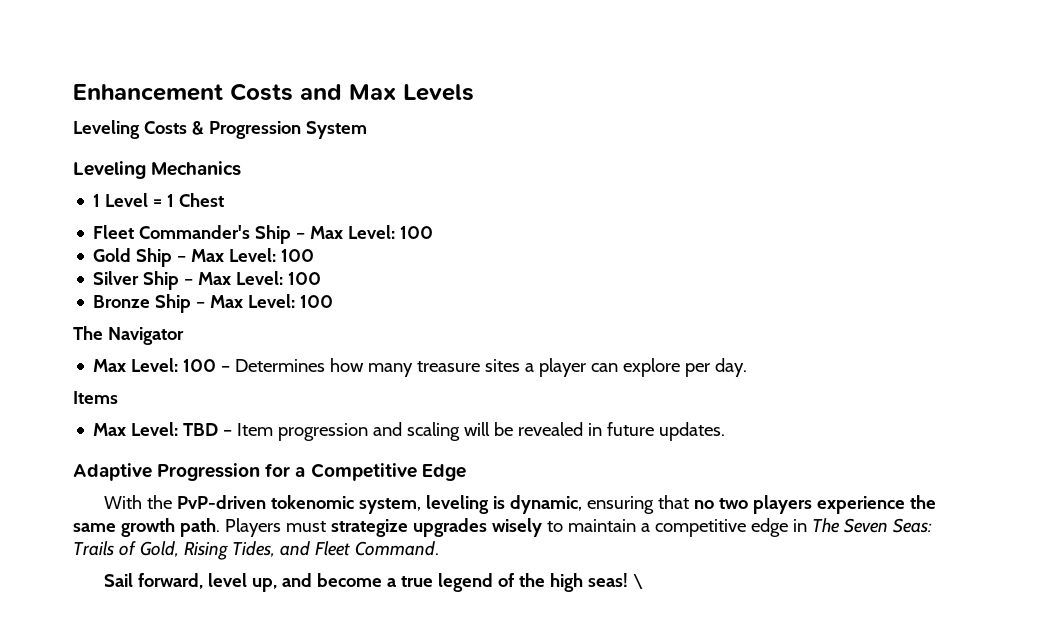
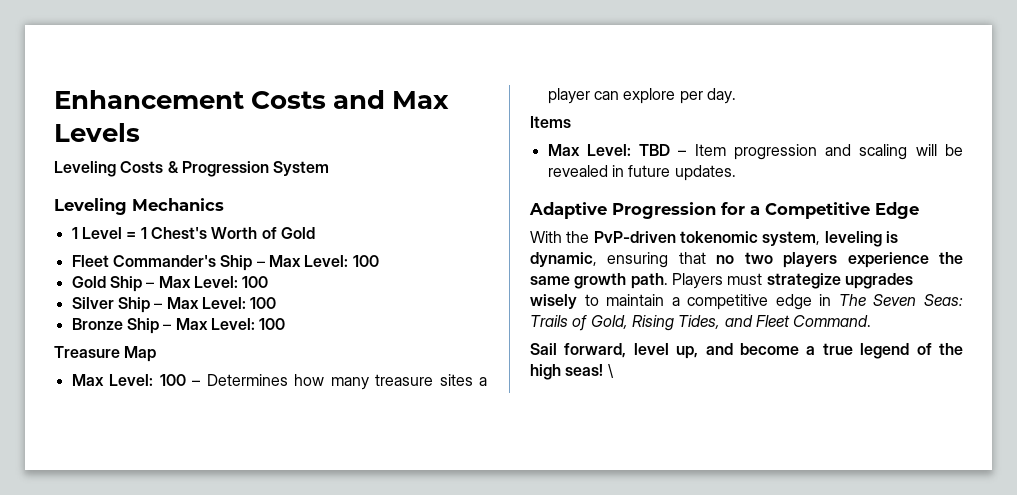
- 1 Level = 1 Chest
+ 1 Level = 1 Chest's Worth of Gold
- The Navigator
+ Treasure Map

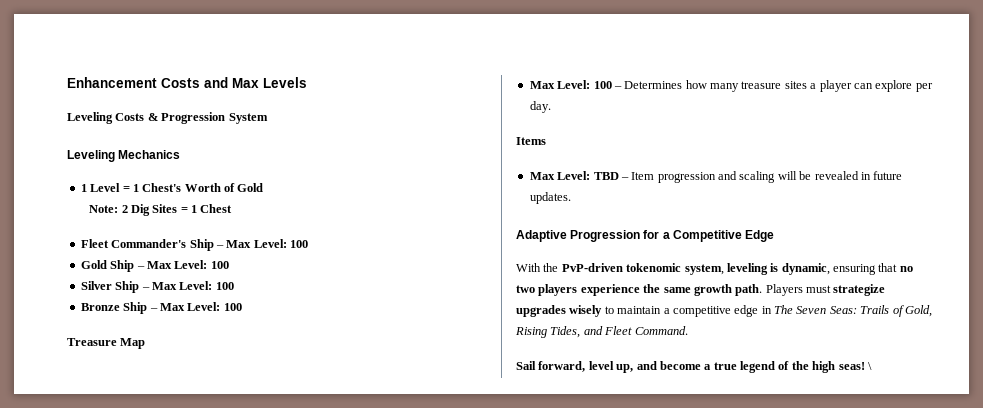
+ Note: 2 Dig Sites = 1 Chest

